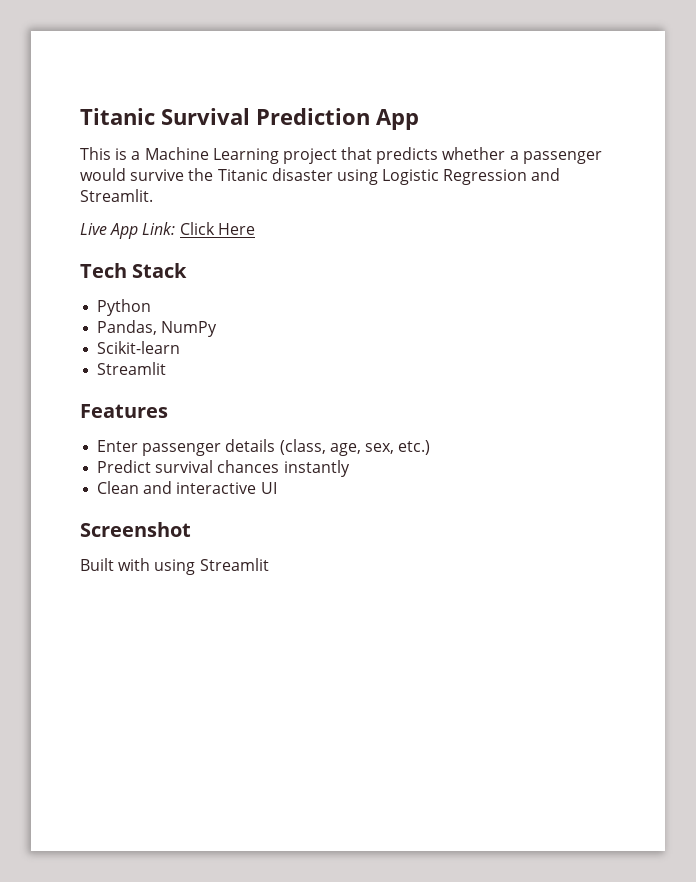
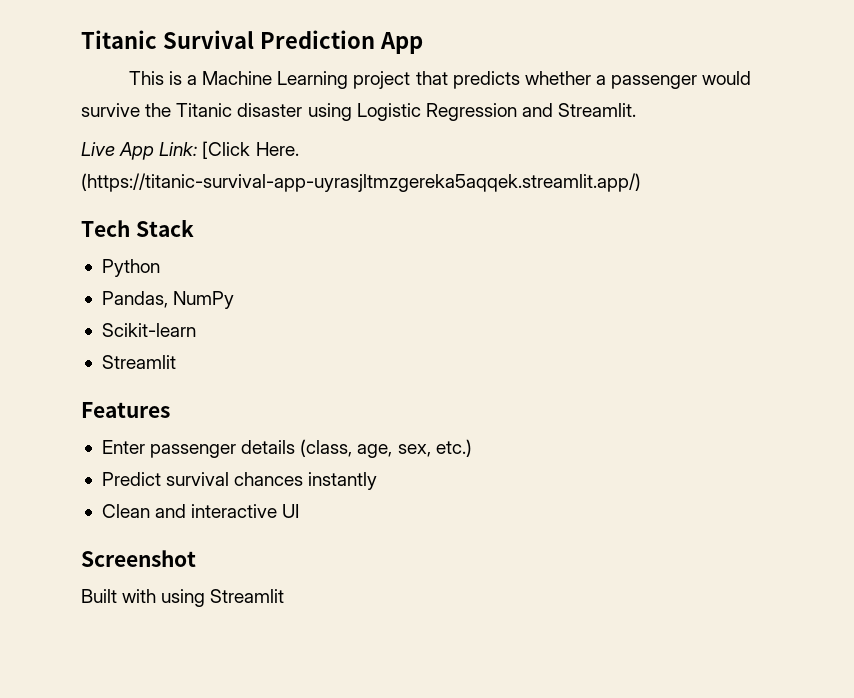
- Live App Link: Click Here
+ Live App Link: [Click Here. (https://titanic-survival-app-uyrasjltmzgereka5aqqek.streamlit.app/)

